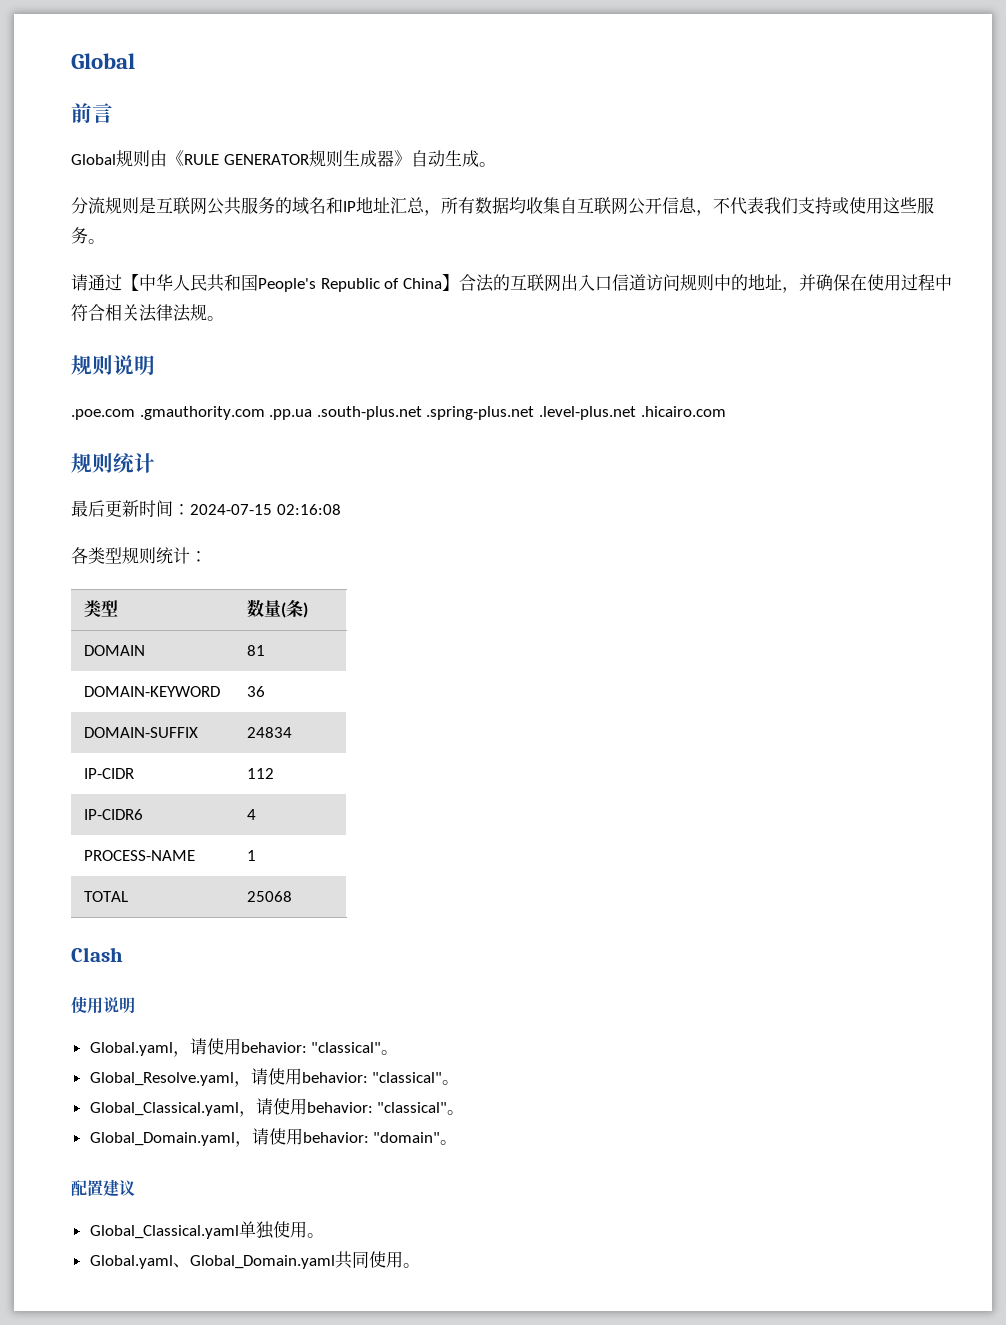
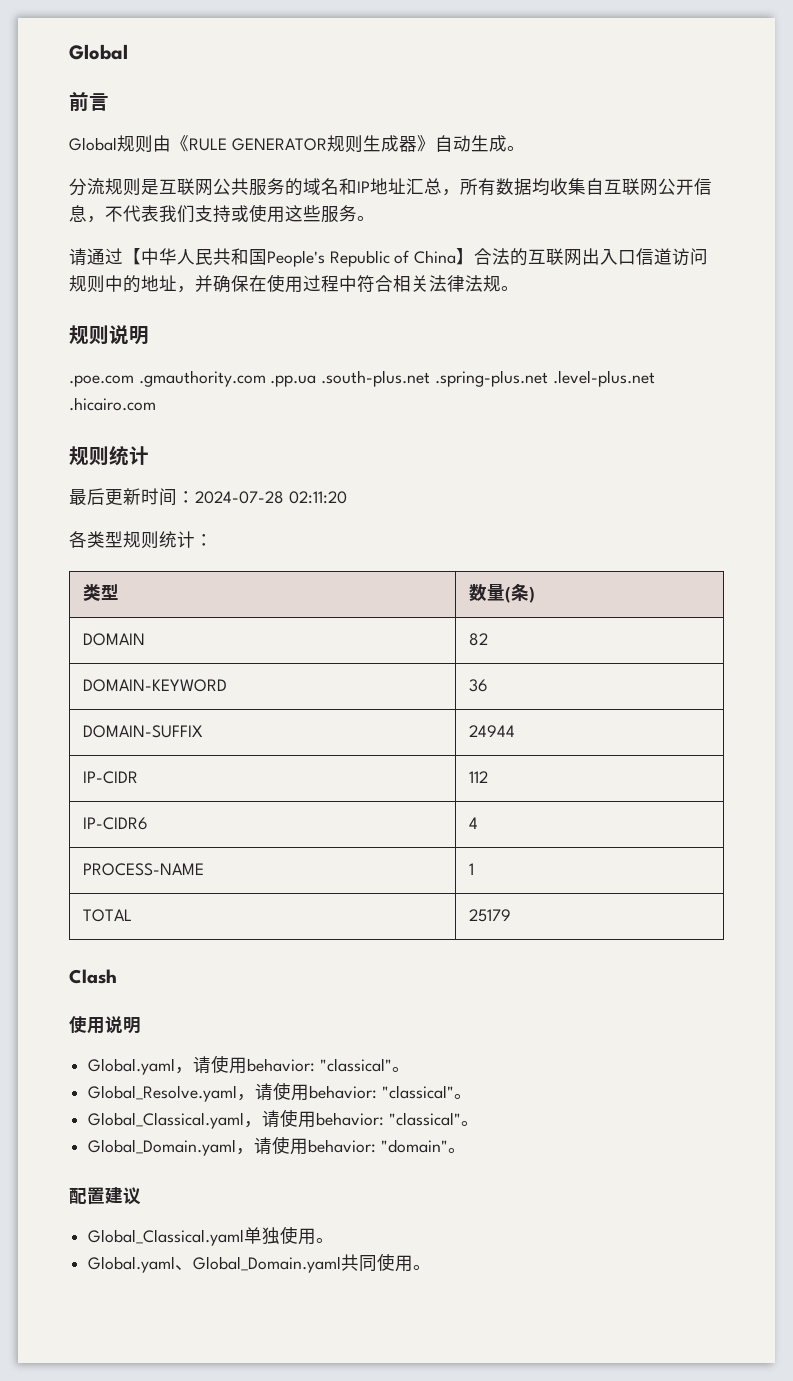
- 最后更新时间：2024-07-15 02:16:08
+ 最后更新时间：2024-07-28 02:11:20
- DOMAIN | 81
+ DOMAIN | 82
- DOMAIN-SUFFIX | 24834
+ DOMAIN-SUFFIX | 24944
- TOTAL | 25068
+ TOTAL | 25179

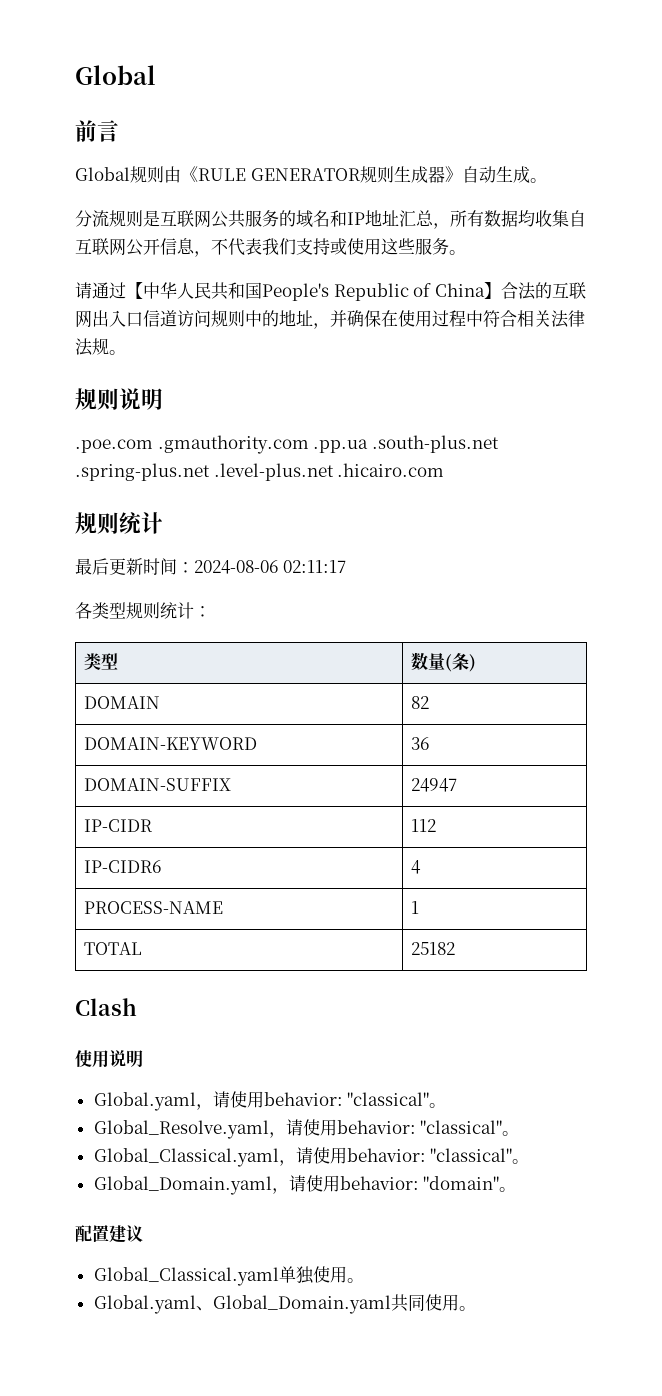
- 最后更新时间：2024-07-28 02:11:20
+ 最后更新时间：2024-08-06 02:11:17
- DOMAIN-SUFFIX | 24944
+ DOMAIN-SUFFIX | 24947
- TOTAL | 25179
+ TOTAL | 25182

